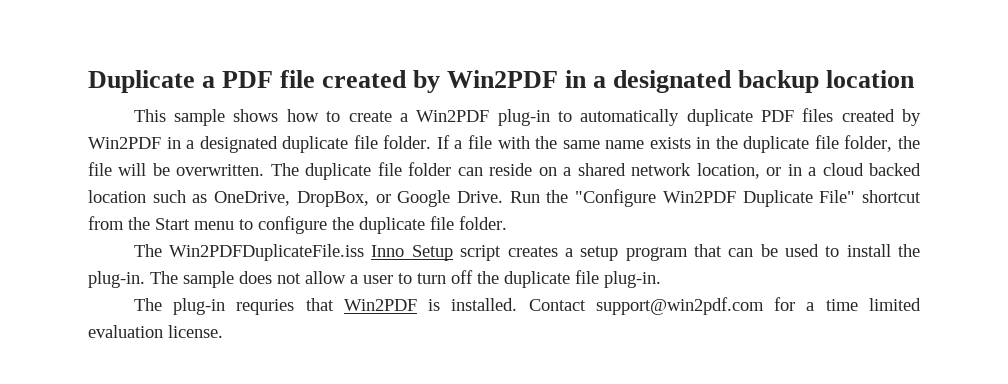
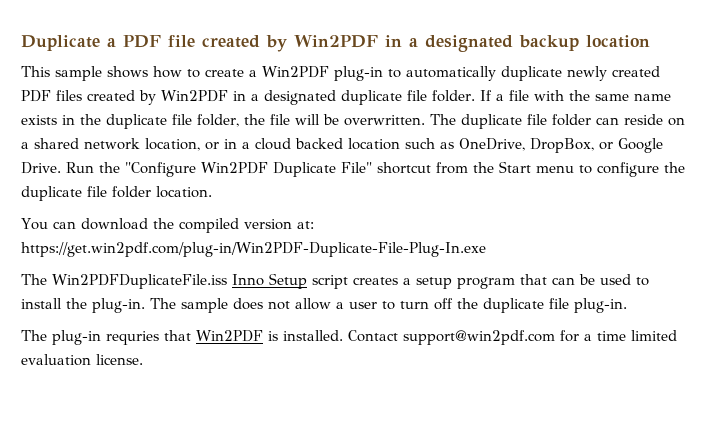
- This sample shows how to create a Win2PDF plug-in to automatically duplicate PDF files created by Win2PDF in a designated duplicate file folder.
+ This sample shows how to create a Win2PDF plug-in to automatically duplicate newly created PDF files created by Win2PDF in a designated duplicate file folder.
- Run the "Configure Win2PDF Duplicate File" shortcut from the Start menu to configure the duplicate file folder.
+ Run the "Configure Win2PDF Duplicate File" shortcut from the Start menu to configure the duplicate file folder location.
+ You can download the compiled version at: https://get.win2pdf.com/plug-in/Win2PDF-Duplicate-File-Plug-In.exe

